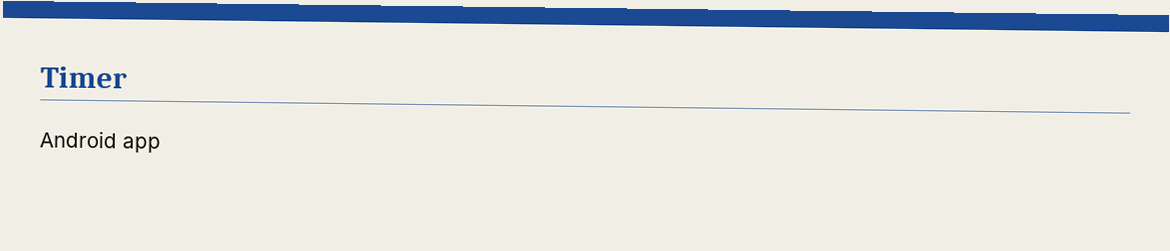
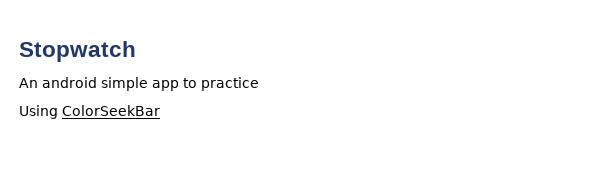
- Timer
- Android app
+ Stopwatch
+ An android simple app to practice
+ Using ColorSeekBar

